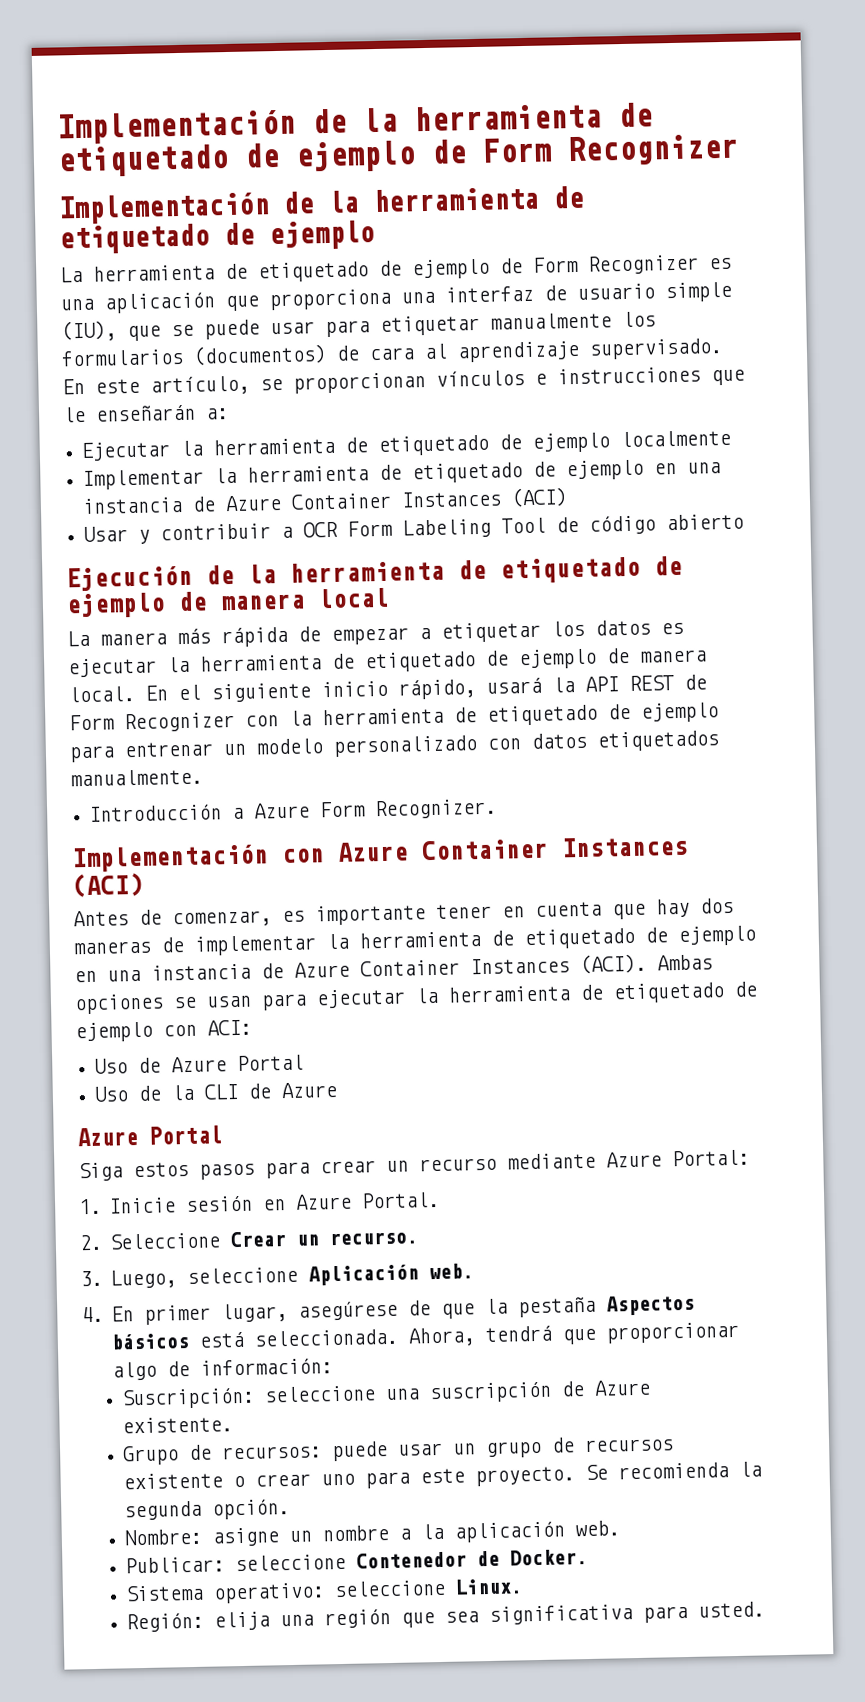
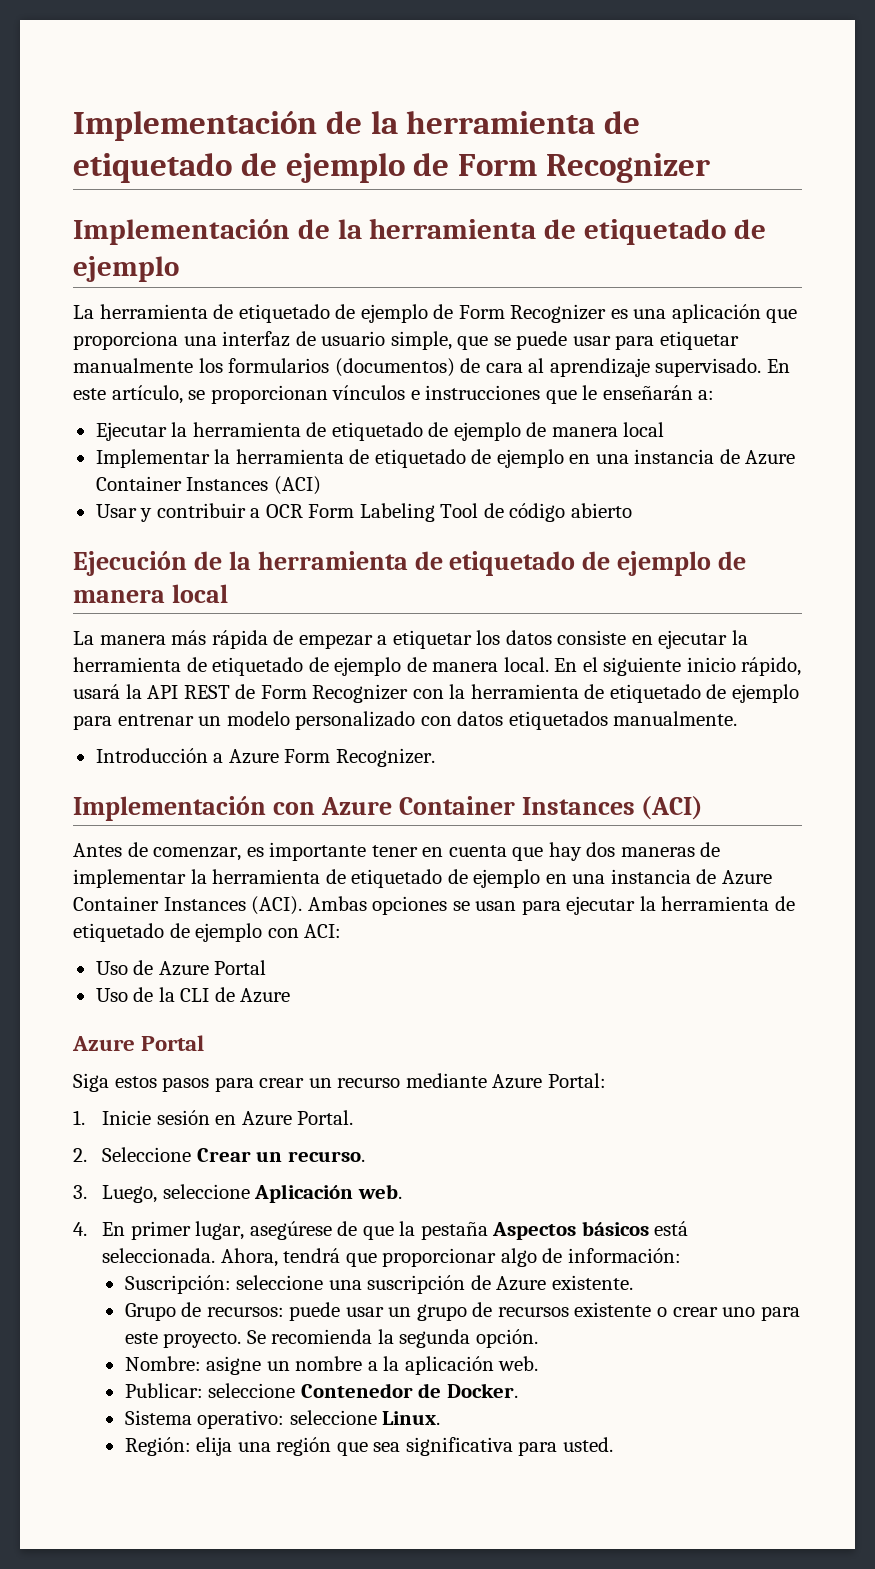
- La herramienta de etiquetado de ejemplo de Form Recognizer es una aplicación que proporciona una interfaz de usuario simple (IU), que se puede usar para etiquetar manualmente los formularios (documentos) de cara al aprendizaje supervisado.
+ La herramienta de etiquetado de ejemplo de Form Recognizer es una aplicación que proporciona una interfaz de usuario simple, que se puede usar para etiquetar manualmente los formularios (documentos) de cara al aprendizaje supervisado.
- Ejecutar la herramienta de etiquetado de ejemplo localmente
+ Ejecutar la herramienta de etiquetado de ejemplo de manera local
- La manera más rápida de empezar a etiquetar los datos es ejecutar la herramienta de etiquetado de ejemplo de manera local.
+ La manera más rápida de empezar a etiquetar los datos consiste en ejecutar la herramienta de etiquetado de ejemplo de manera local.

